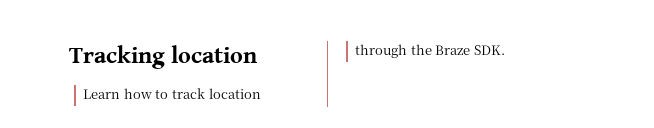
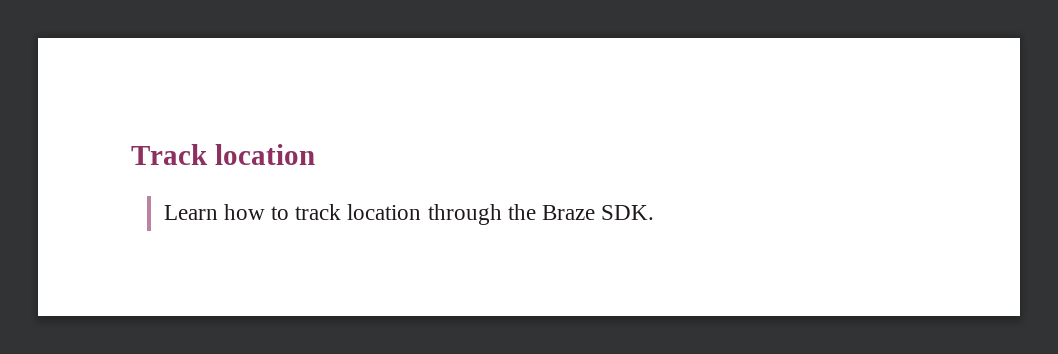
- Tracking location
+ Track location

